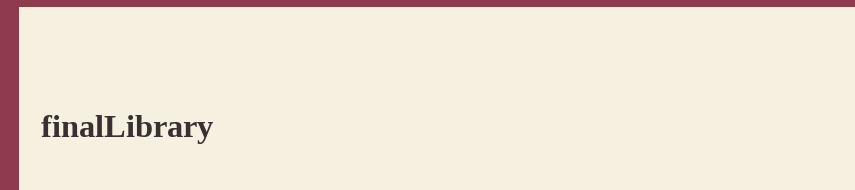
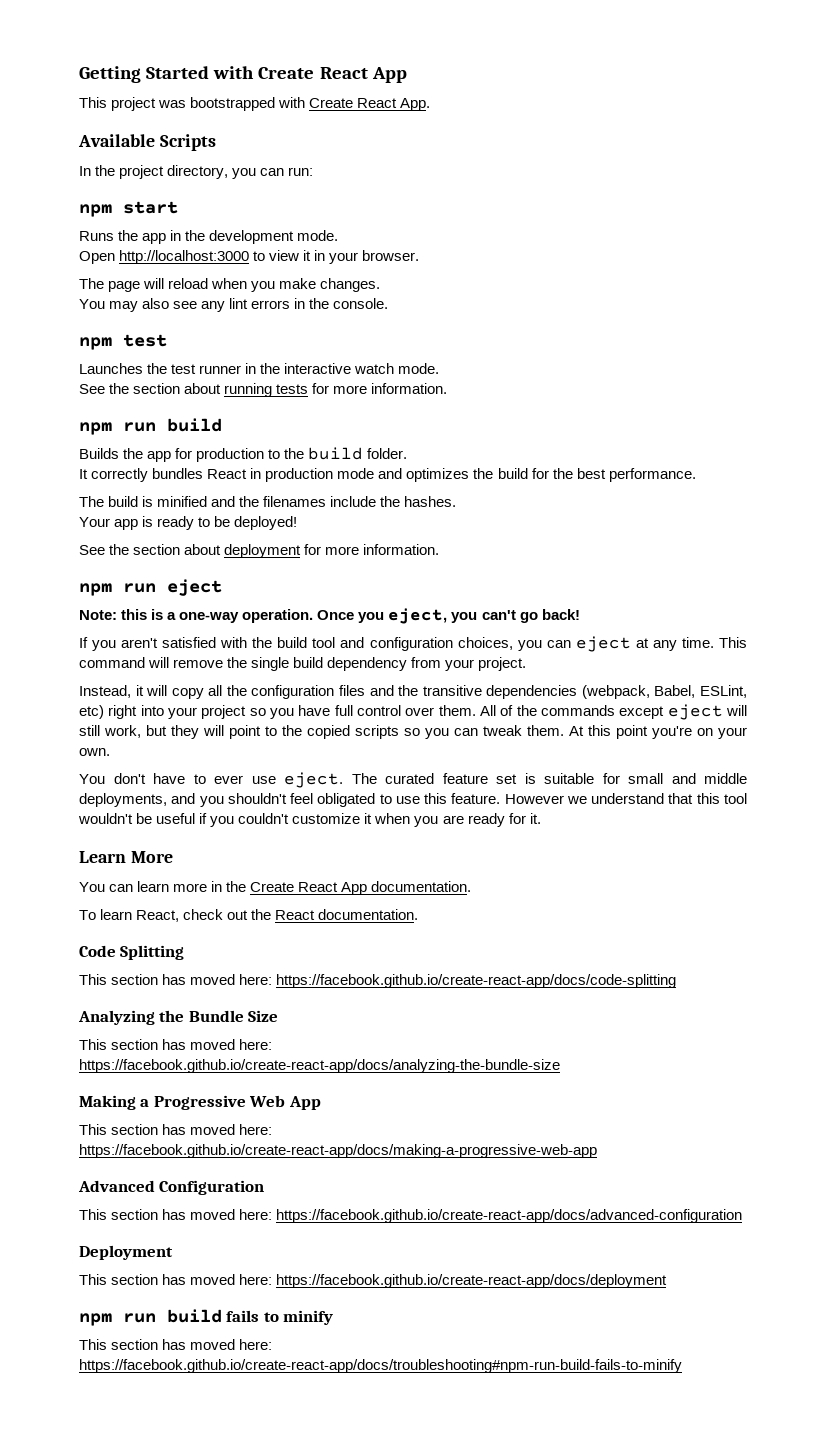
- finalLibrary
+ Getting Started with Create React App
+ This project was bootstrapped with Create React App.
+ Available Scripts
+ In the project directory, you can run:
+ npm start
+ Runs the app in the development mode.
+ Open http://localhost:3000 to view it in your browser.
+ The page will reload when you make changes.
+ You may also see any lint errors in the console.
+ npm test
+ Launches the test runner in the interactive watch mode.
+ See the section about running tests for more information.
+ npm run build
+ Builds the app for production to the build folder.
+ It correctly bundles React in production mode and optimizes the build for the best performance.
+ The build is minified and the filenames include the hashes.
+ Your app is ready to be deployed!
+ See the section about deployment for more information.
+ npm run eject
+ Note: this is a one-way operation. Once you eject, you can't go back!
+ If you aren't satisfied with the build tool and configuration choices, you can eject at any time. This command will remove the single build dependency from your project.
+ Instead, it will copy all the configuration files and the transitive dependencies (webpack, Babel, ESLint, etc) right into your project so you have full control over them. All of the commands except eject will still work, but they will point to the copied scripts so you can tweak them. At this point you're on your own.
+ You don't have to ever use eject. The curated feature set is suitable for small and middle deployments, and you shouldn't feel obligated to use this feature. However we understand that this tool wouldn't be useful if you couldn't customize it when you are ready for it.
+ Learn More
+ You can learn more in the Create React App documentation.
+ To learn React, check out the React documentation.
+ Code Splitting
+ This section has moved here: https://facebook.github.io/create-react-app/docs/code-splitting
+ Analyzing the Bundle Size
+ This section has moved here: https://facebook.github.io/create-react-app/docs/analyzing-the-bundle-size
+ Making a Progressive Web App
+ This section has moved here: https://facebook.github.io/create-react-app/docs/making-a-progressive-web-app
+ Advanced Configuration
+ This section has moved here: https://facebook.github.io/create-react-app/docs/advanced-configuration
+ Deployment
+ This section has moved here: https://facebook.github.io/create-react-app/docs/deployment
+ npm run build fails to minify
+ This section has moved here: https://facebook.github.io/create-react-app/docs/troubleshooting#npm-run-build-fails-to-minify

